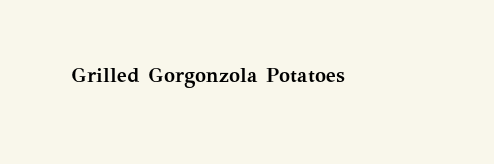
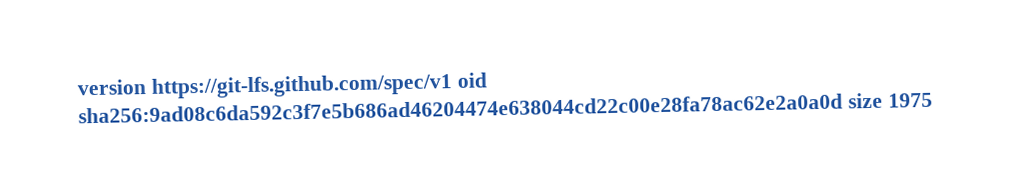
- Grilled Gorgonzola Potatoes
+ version https://git-lfs.github.com/spec/v1 oid sha256:9ad08c6da592c3f7e5b686ad46204474e638044cd22c00e28fa78ac62e2a0a0d size 1975

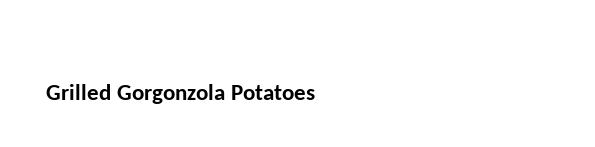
- version https://git-lfs.github.com/spec/v1 oid sha256:9ad08c6da592c3f7e5b686ad46204474e638044cd22c00e28fa78ac62e2a0a0d size 1975
+ Grilled Gorgonzola Potatoes

